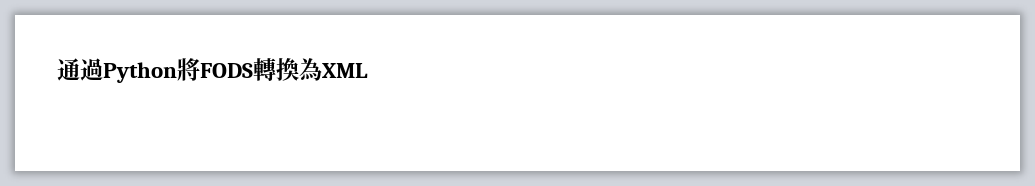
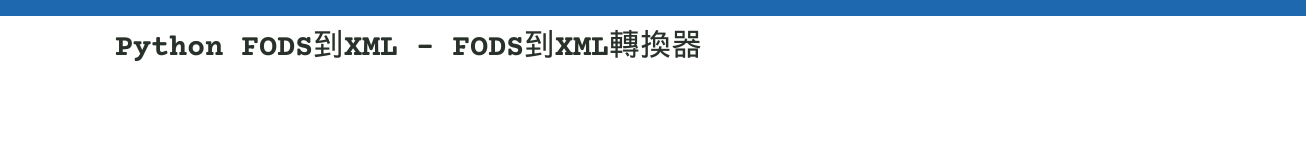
- 通過Python將FODS轉換為XML
+ Python FODS到XML - FODS到XML轉換器

